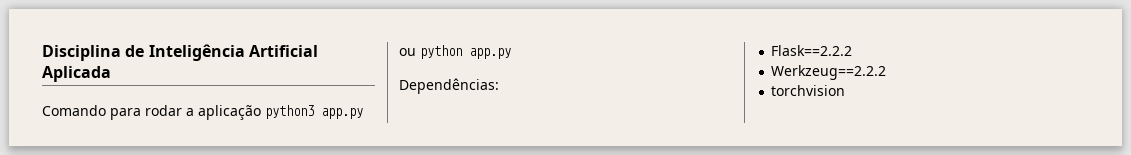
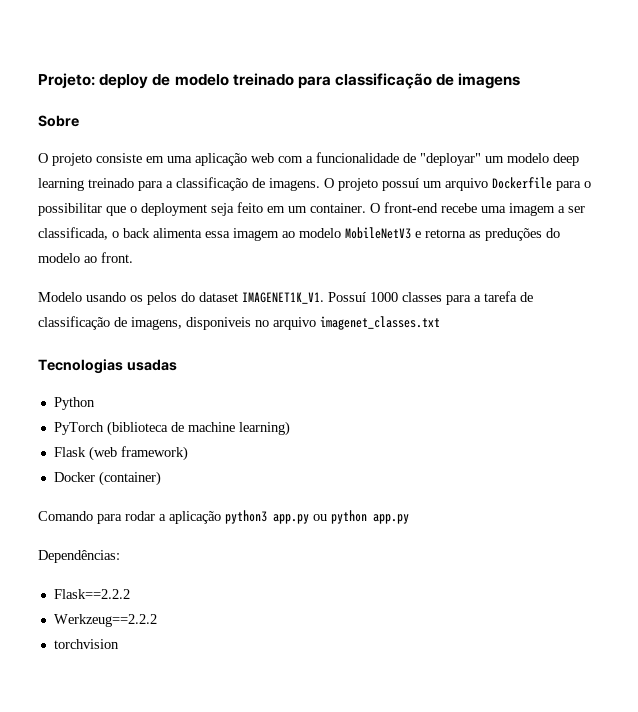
- Disciplina de Inteligência Artificial Aplicada
+ Projeto: deploy de modelo treinado para classificação de imagens
+ Sobre
+ O projeto consiste em uma aplicação web com a funcionalidade de "deployar" um modelo deep learning treinado para a classificação de imagens. O projeto possuí um arquivo Dockerfile para o possibilitar que o deployment seja feito em um container. O front-end recebe uma imagem a ser classificada, o back alimenta essa imagem ao modelo MobileNetV3 e retorna as preduções do modelo ao front.
+ Modelo usando os pelos do dataset IMAGENET1K_V1. Possuí 1000 classes para a tarefa de classificação de imagens, disponiveis no arquivo imagenet_classes.txt
+ Tecnologias usadas
+ Python
+ PyTorch (biblioteca de machine learning)
+ Flask (web framework)
+ Docker (container)

